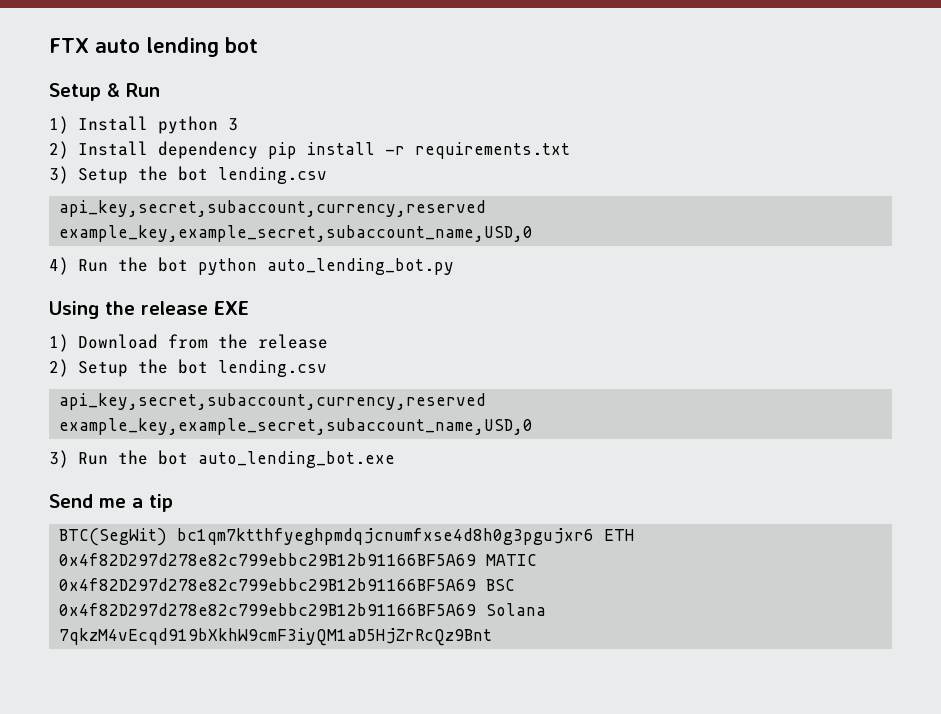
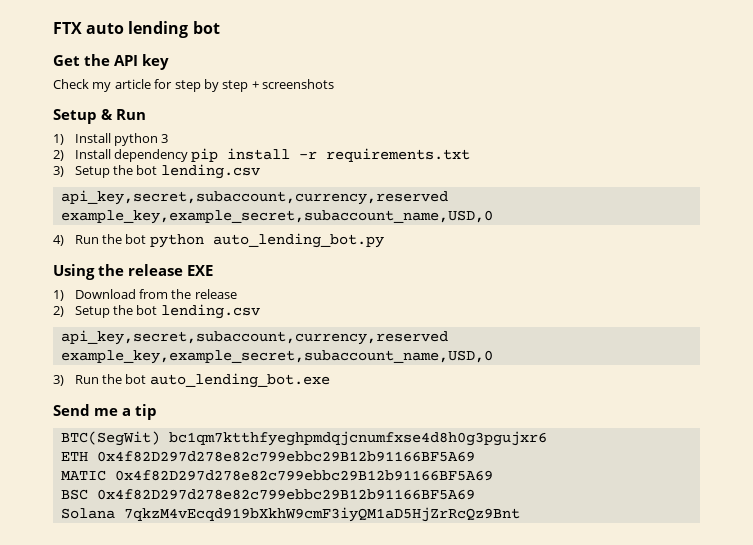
+ Get the API key
+ Check my article for step by step + screenshots
- BTC(SegWit) bc1qm7ktthfyeghpmdqjcnumfxse4d8h0g3pgujxr6 ETH 0x4f82D297d278e82c799ebbc29B12b91166BF5A69 MATIC 0x4f82D297d278e82c799ebbc29B12b91166BF5A69 BSC 0x4f82D297d278e82c799ebbc29B12b91166BF5A69 Solana 7qkzM4vEcqd919bXkhW9cmF3iyQM1aD5HjZrRcQz9Bnt
+ BTC(SegWit) bc1qm7ktthfyeghpmdqjcnumfxse4d8h0g3pgujxr6
+ ETH 0x4f82D297d278e82c799ebbc29B12b91166BF5A69
+ MATIC 0x4f82D297d278e82c799ebbc29B12b91166BF5A69
+ BSC 0x4f82D297d278e82c799ebbc29B12b91166BF5A69
+ Solana 7qkzM4vEcqd919bXkhW9cmF3iyQM1aD5HjZrRcQz9Bnt

